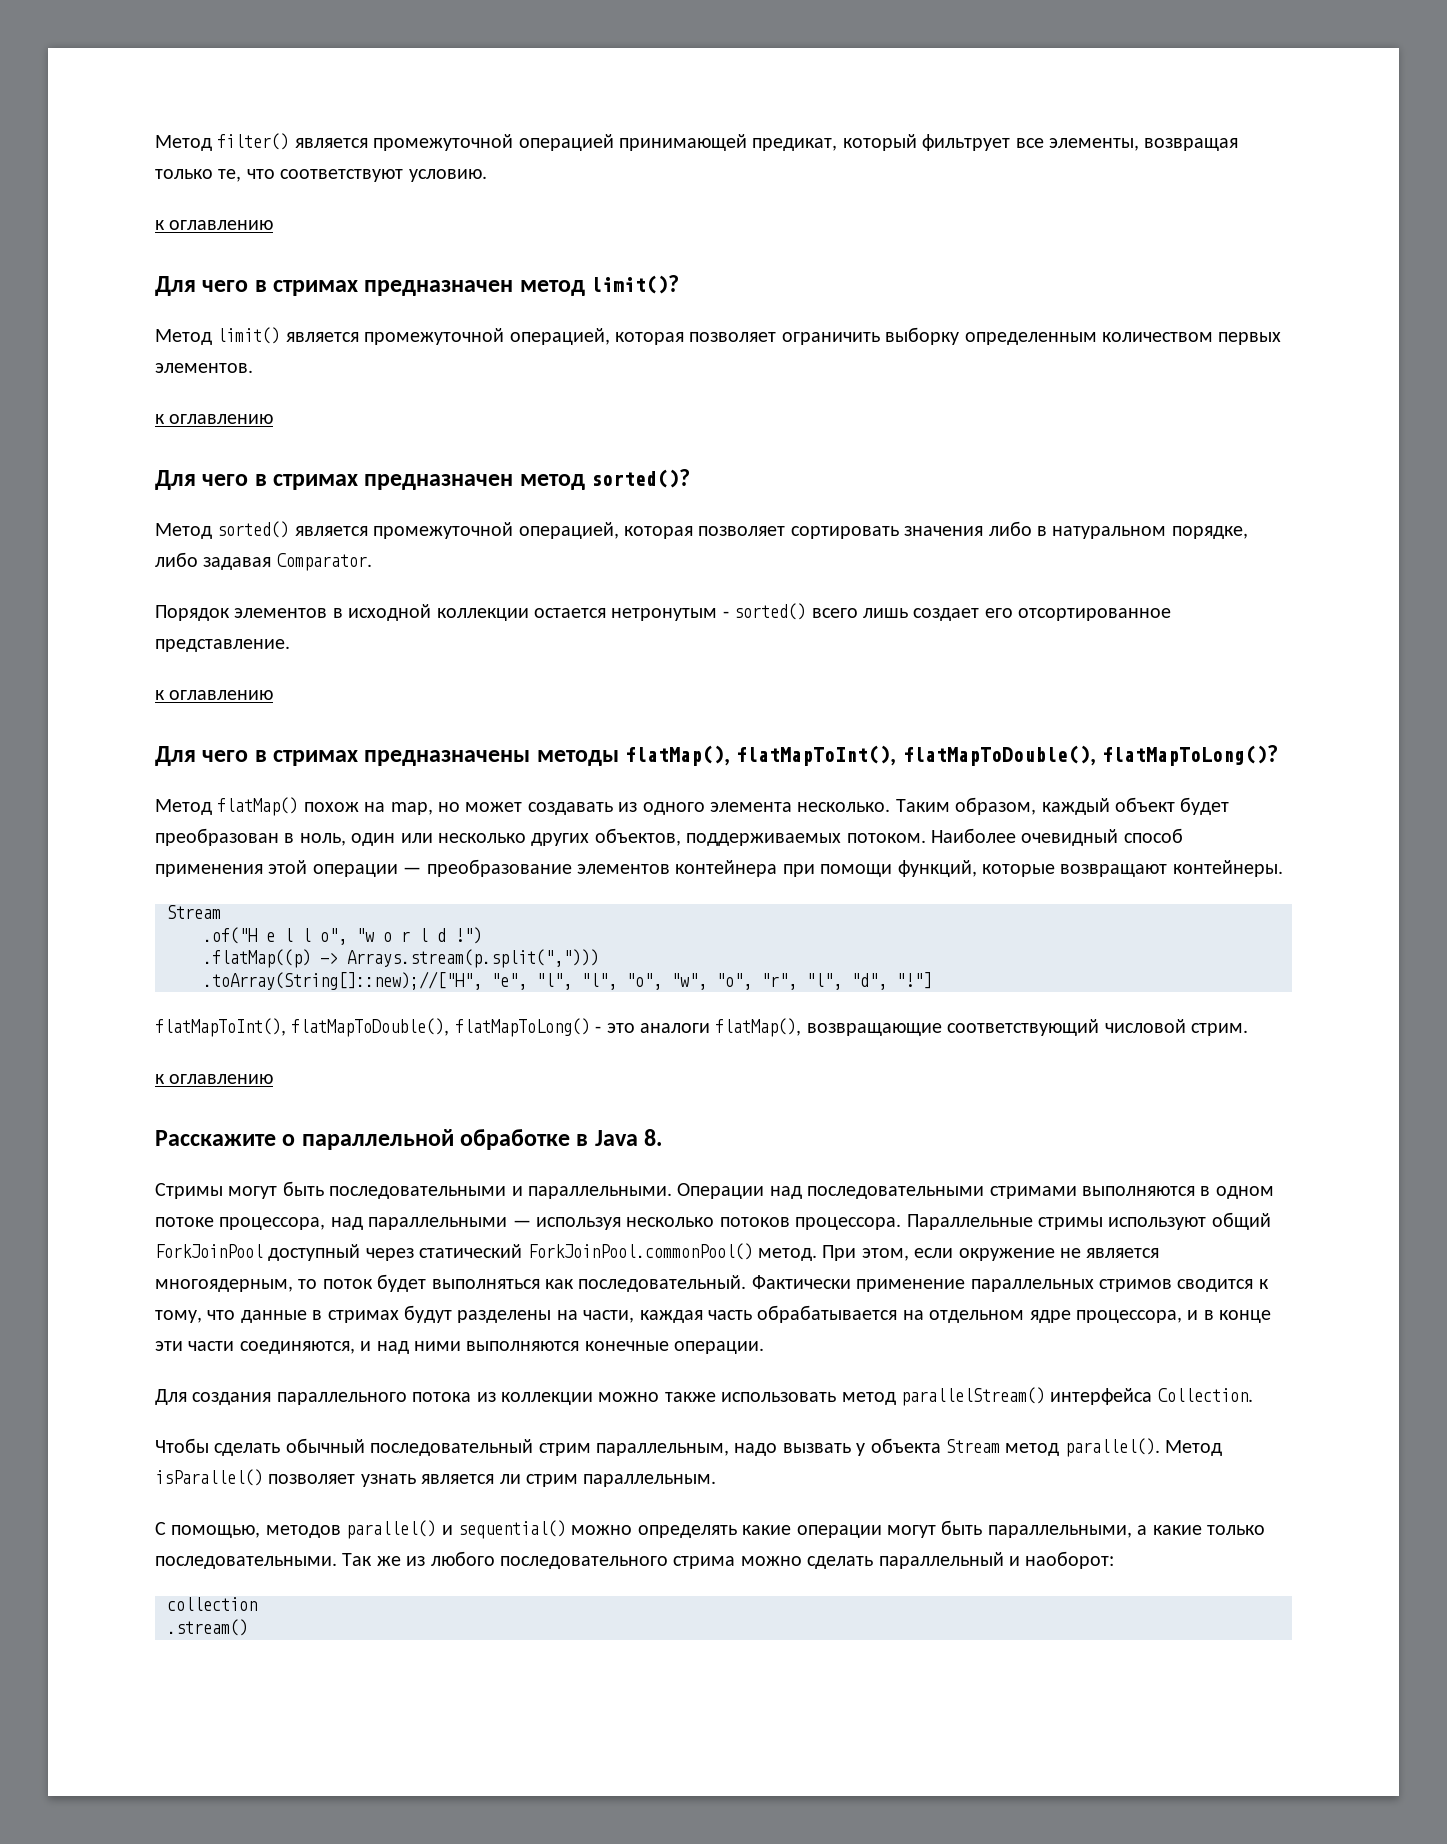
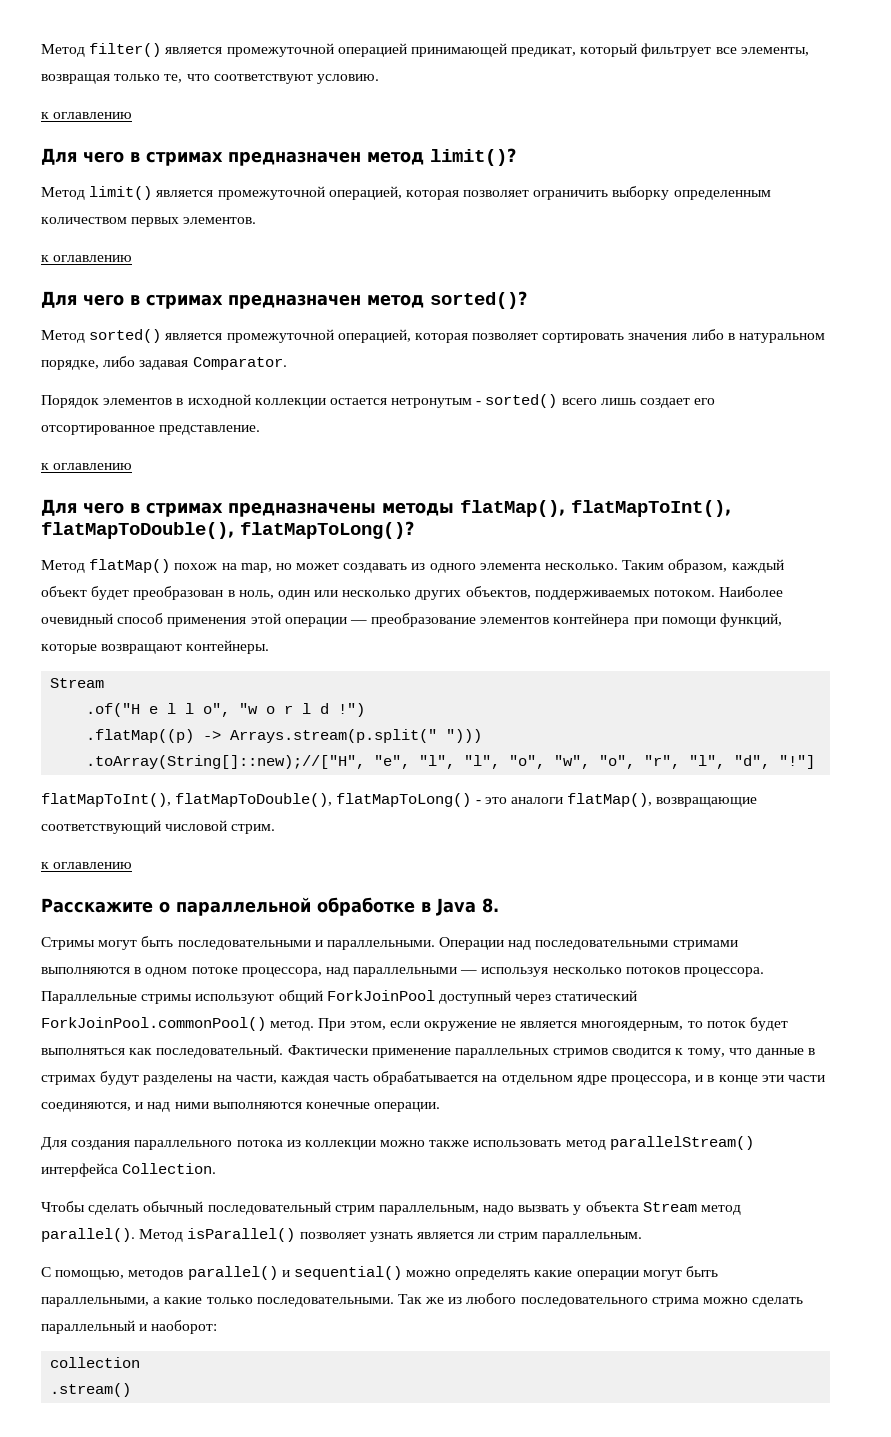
- .flatMap((p) -> Arrays.stream(p.split(",")))
+ .flatMap((p) -> Arrays.stream(p.split(" ")))

